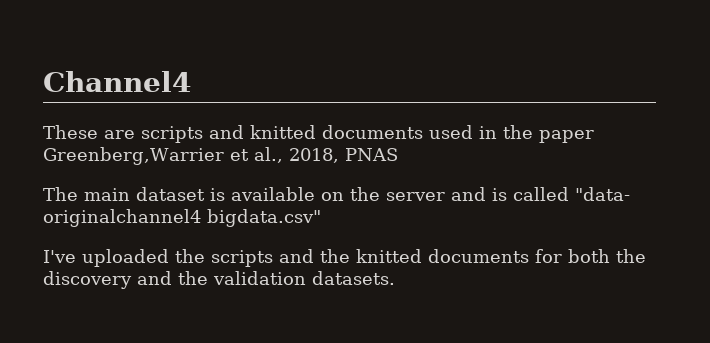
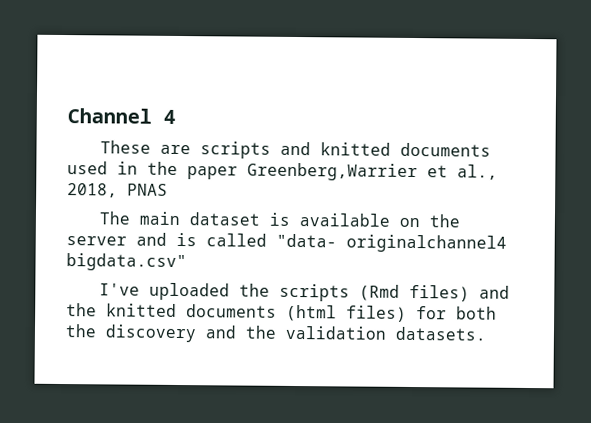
- Channel4
+ Channel 4
- I've uploaded the scripts and the knitted documents for both the discovery and the validation datasets.
+ I've uploaded the scripts (Rmd files) and the knitted documents (html files) for both the discovery and the validation datasets.

